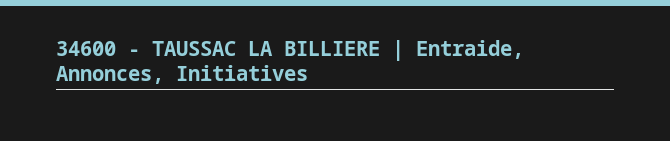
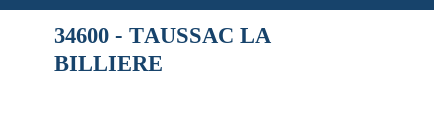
- 34600 - TAUSSAC LA BILLIERE | Entraide, Annonces, Initiatives
+ 34600 - TAUSSAC LA BILLIERE

